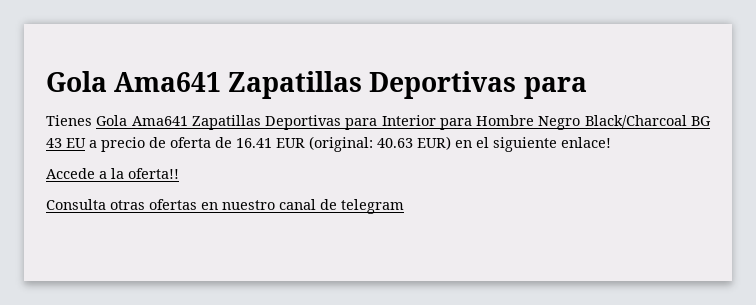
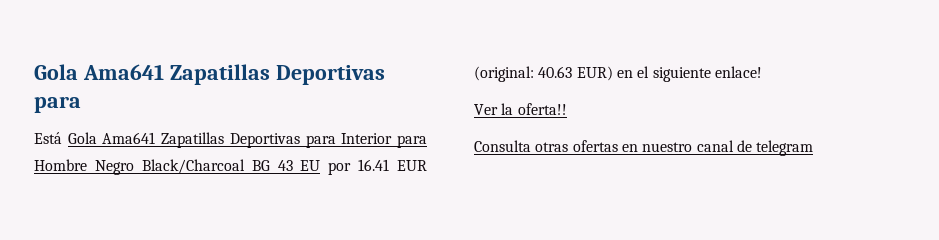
- Tienes Gola Ama641 Zapatillas Deportivas para Interior para Hombre Negro Black/Charcoal BG 43 EU a precio de oferta de 16.41 EUR (original: 40.63 EUR) en el siguiente enlace!
+ Está Gola Ama641 Zapatillas Deportivas para Interior para Hombre Negro Black/Charcoal BG 43 EU por 16.41 EUR (original: 40.63 EUR) en el siguiente enlace!
- Accede a la oferta!!
+ Ver la oferta!!

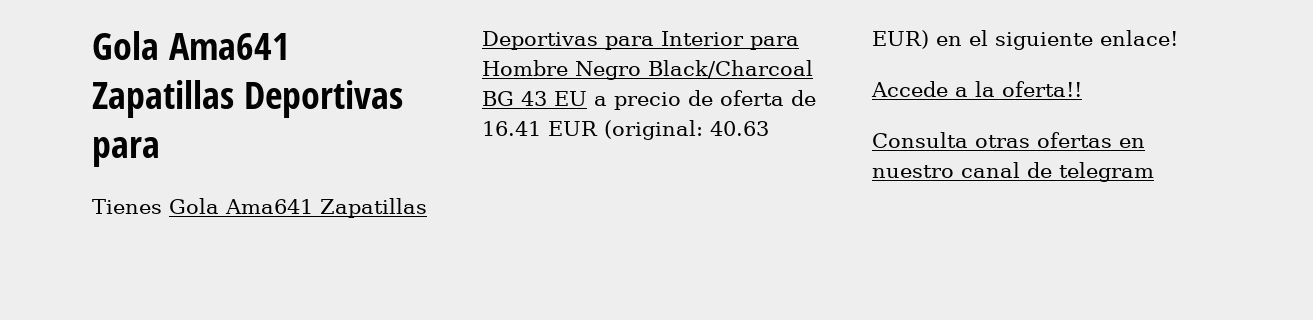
- Está Gola Ama641 Zapatillas Deportivas para Interior para Hombre Negro Black/Charcoal BG 43 EU por 16.41 EUR (original: 40.63 EUR) en el siguiente enlace!
+ Tienes Gola Ama641 Zapatillas Deportivas para Interior para Hombre Negro Black/Charcoal BG 43 EU a precio de oferta de 16.41 EUR (original: 40.63 EUR) en el siguiente enlace!
- Ver la oferta!!
+ Accede a la oferta!!

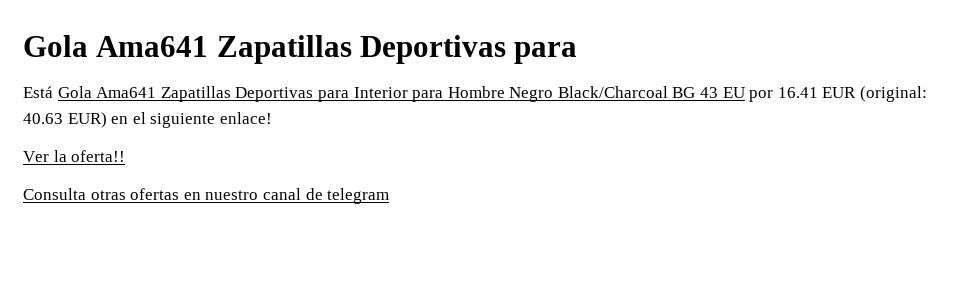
- Tienes Gola Ama641 Zapatillas Deportivas para Interior para Hombre Negro Black/Charcoal BG 43 EU a precio de oferta de 16.41 EUR (original: 40.63 EUR) en el siguiente enlace!
+ Está Gola Ama641 Zapatillas Deportivas para Interior para Hombre Negro Black/Charcoal BG 43 EU por 16.41 EUR (original: 40.63 EUR) en el siguiente enlace!
- Accede a la oferta!!
+ Ver la oferta!!

